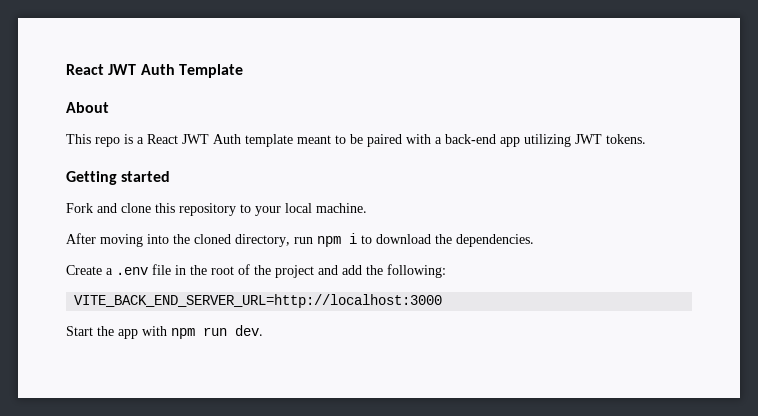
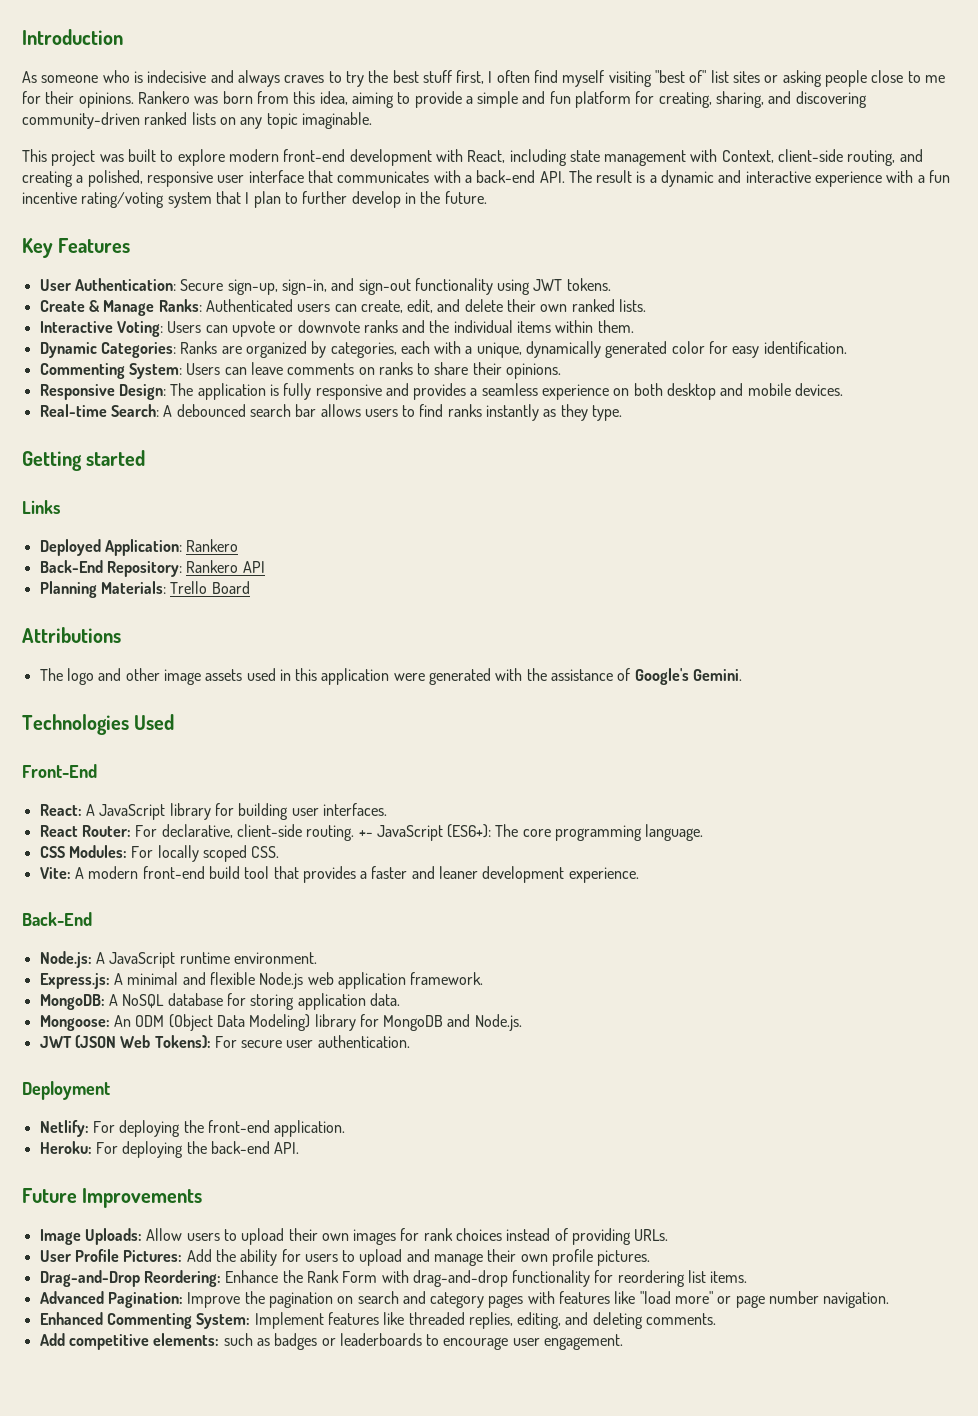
- React JWT Auth Template
- About
- This repo is a React JWT Auth template meant to be paired with a back-end app utilizing JWT tokens.
+ Introduction
+ As someone who is indecisive and always craves to try the best stuff first, I often find myself visiting "best of" list sites or asking people close to me for their opinions. Rankero was born from this idea, aiming to provide a simple and fun platform for creating, sharing, and discovering community-driven ranked lists on any topic imaginable.
+ This project was built to explore modern front-end development with React, including state management with Context, client-side routing, and creating a polished, responsive user interface that communicates with a back-end API. The result is a dynamic and interactive experience with a fun incentive rating/voting system that I plan to further develop in the future.
+ Key Features
+ User Authentication: Secure sign-up, sign-in, and sign-out functionality using JWT tokens.
+ Create & Manage Ranks: Authenticated users can create, edit, and delete their own ranked lists.
+ Interactive Voting: Users can upvote or downvote ranks and the individual items within them.
+ Dynamic Categories: Ranks are organized by categories, each with a unique, dynamically generated color for easy identification.
+ Commenting System: Users can leave comments on ranks to share their opinions.
+ Responsive Design: The application is fully responsive and provides a seamless experience on both desktop and mobile devices.
+ Real-time Search: A debounced search bar allows users to find ranks instantly as they type.
  Getting started
- Fork and clone this repository to your local machine.
- After moving into the cloned directory, run npm i to download the dependencies.
- Create a .env file in the root of the project and add the following:
- VITE_BACK_END_SERVER_URL=http://localhost:3000
- Start the app with npm run dev.
+ Links
+ Deployed Application: Rankero
+ Back-End Repository: Rankero API
+ Planning Materials: Trello Board
+ Attributions
+ The logo and other image assets used in this application were generated with the assistance of Google's Gemini.
+ Technologies Used
+ Front-End
+ React: A JavaScript library for building user interfaces.
+ React Router: For declarative, client-side routing. +- JavaScript (ES6+): The core programming language.
+ CSS Modules: For locally scoped CSS.
+ Vite: A modern front-end build tool that provides a faster and leaner development experience.
+ Back-End
+ Node.js: A JavaScript runtime environment.
+ Express.js: A minimal and flexible Node.js web application framework.
+ MongoDB: A NoSQL database for storing application data.
+ Mongoose: An ODM (Object Data Modeling) library for MongoDB and Node.js.
+ JWT (JSON Web Tokens): For secure user authentication.
+ Deployment
+ Netlify: For deploying the front-end application.
+ Heroku: For deploying the back-end API.
+ Future Improvements
+ Image Uploads: Allow users to upload their own images for rank choices instead of providing URLs.
+ User Profile Pictures: Add the ability for users to upload and manage their own profile pictures.
+ Drag-and-Drop Reordering: Enhance the Rank Form with drag-and-drop functionality for reordering list items.
+ Advanced Pagination: Improve the pagination on search and category pages with features like "load more" or page number navigation.
+ Enhanced Commenting System: Implement features like threaded replies, editing, and deleting comments.
+ Add competitive elements: such as badges or leaderboards to encourage user engagement.

